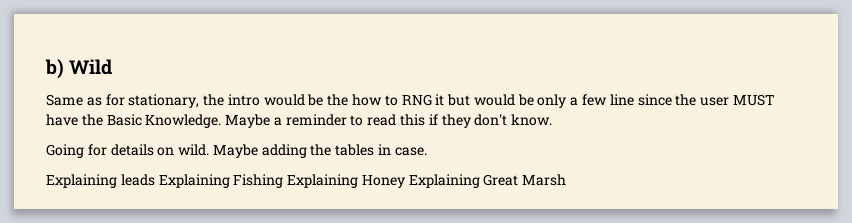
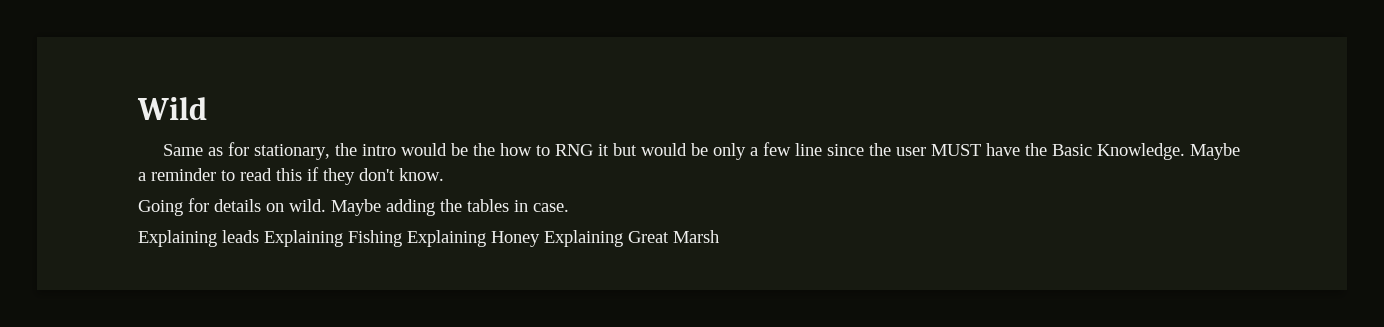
- b) Wild
+ Wild

